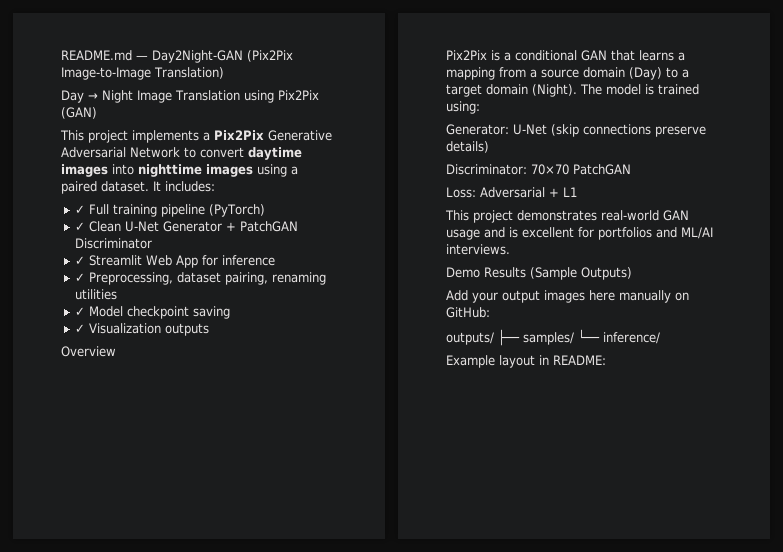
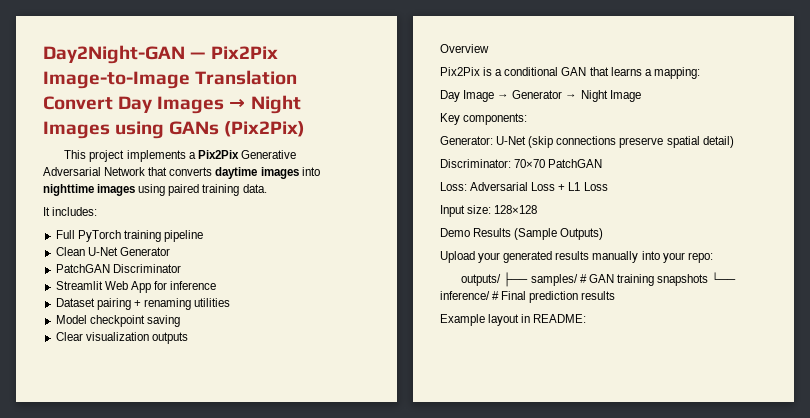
- README.md — Day2Night-GAN (Pix2Pix Image-to-Image Translation)
- Day → Night Image Translation using Pix2Pix (GAN)
+ Day2Night-GAN — Pix2Pix Image-to-Image Translation Convert Day Images → Night Images using GANs (Pix2Pix)
- This project implements a Pix2Pix Generative Adversarial Network to convert daytime images into nighttime images using a paired dataset. It includes:
+ This project implements a Pix2Pix Generative Adversarial Network that converts daytime images into nighttime images using paired training data.
+ It includes:
- ✓ Full training pipeline (PyTorch)
- ✓ Clean U-Net Generator + PatchGAN Discriminator
+ Full PyTorch training pipeline
+ Clean U-Net Generator
+ PatchGAN Discriminator
- ✓ Streamlit Web App for inference
+ Streamlit Web App for inference
- ✓ Preprocessing, dataset pairing, renaming utilities
+ Dataset pairing + renaming utilities
- ✓ Model checkpoint saving
+ Model checkpoint saving
- ✓ Visualization outputs
+ Clear visualization outputs
- Pix2Pix is a conditional GAN that learns a mapping from a source domain (Day) to a target domain (Night). The model is trained using:
+ Pix2Pix is a conditional GAN that learns a mapping:
+ Day Image → Generator → Night Image
+ Key components:
- Generator: U-Net (skip connections preserve details)
+ Generator: U-Net (skip connections preserve spatial detail)
- Loss: Adversarial + L1
- This project demonstrates real-world GAN usage and is excellent for portfolios and ML/AI interviews.
+ Loss: Adversarial Loss + L1 Loss
+ Input size: 128×128
  Demo Results (Sample Outputs)
- Add your output images here manually on GitHub:
- outputs/ ├── samples/ └── inference/
+ Upload your generated results manually into your repo:
+ outputs/ ├── samples/ # GAN training snapshots └── inference/ # Final prediction results

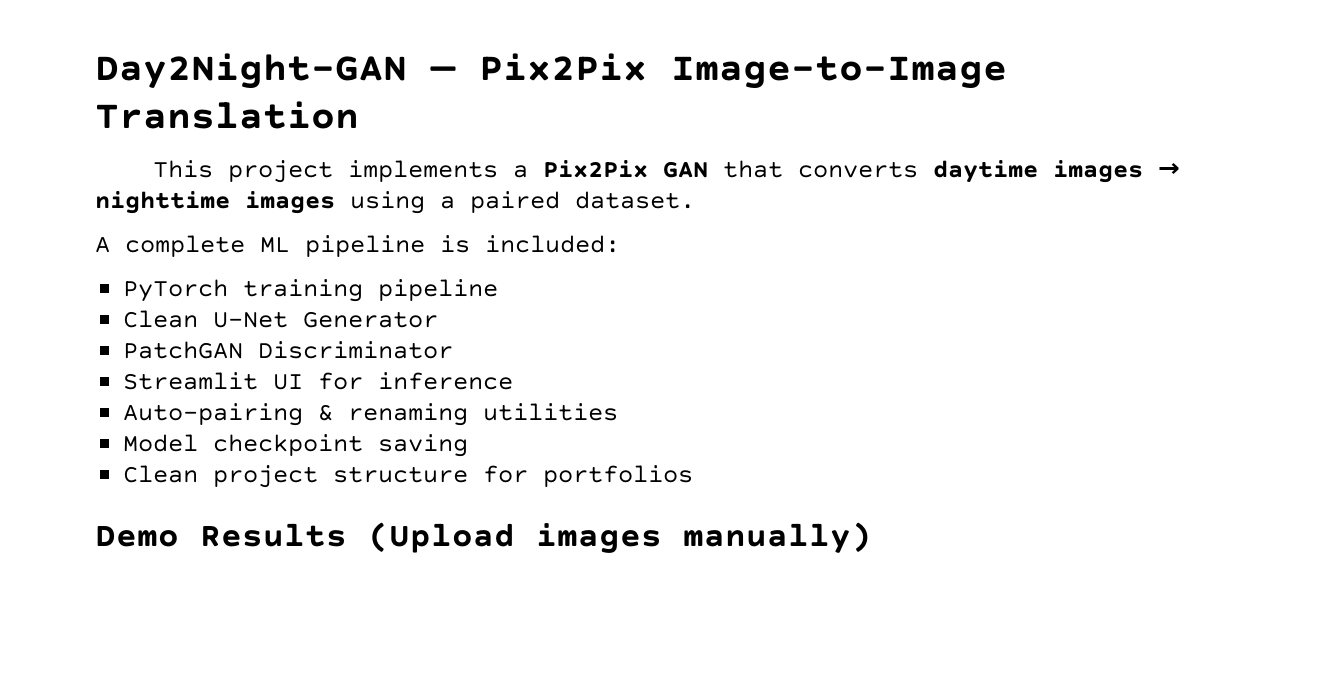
- Day2Night-GAN — Pix2Pix Image-to-Image Translation Convert Day Images → Night Images using GANs (Pix2Pix)
+ Day2Night-GAN — Pix2Pix Image-to-Image Translation
- This project implements a Pix2Pix Generative Adversarial Network that converts daytime images into nighttime images using paired training data.
- It includes:
- Full PyTorch training pipeline
+ This project implements a Pix2Pix GAN that converts daytime images → nighttime images using a paired dataset.
+ A complete ML pipeline is included:
+ PyTorch training pipeline
- Streamlit Web App for inference
+ Streamlit UI for inference
- Dataset pairing + renaming utilities
+ Auto-pairing & renaming utilities
- Clear visualization outputs
- Overview
- Pix2Pix is a conditional GAN that learns a mapping:
- Day Image → Generator → Night Image
- Key components:
- Generator: U-Net (skip connections preserve spatial detail)
- Discriminator: 70×70 PatchGAN
- Loss: Adversarial Loss + L1 Loss
- Input size: 128×128
- Demo Results (Sample Outputs)
- Upload your generated results manually into your repo:
- outputs/ ├── samples/ # GAN training snapshots └── inference/ # Final prediction results
- Example layout in README:
+ Clean project structure for portfolios
+ Demo Results (Upload images manually)

